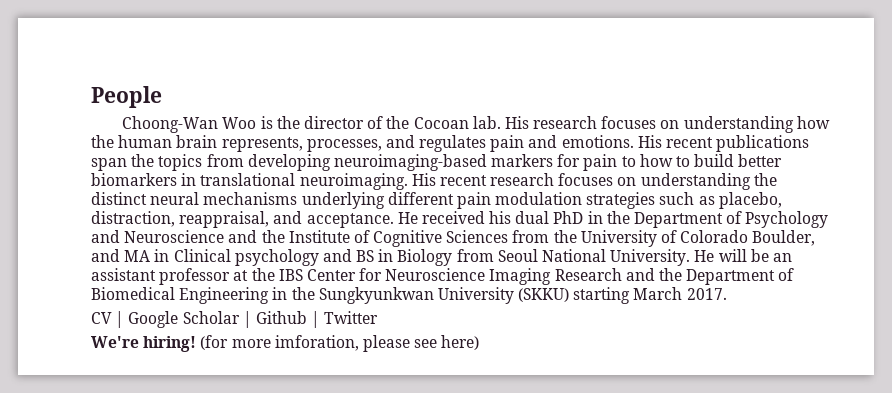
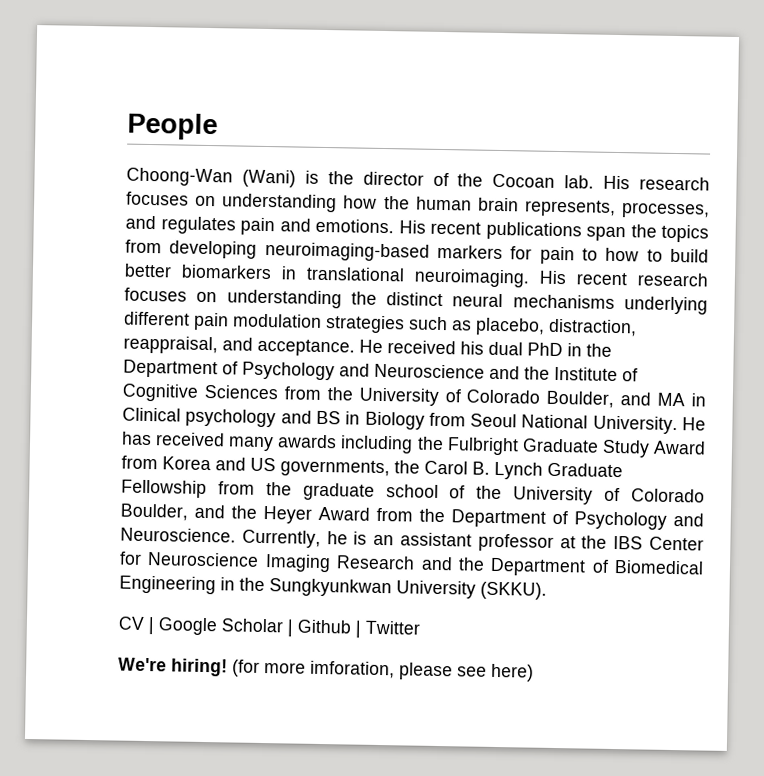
- Choong-Wan Woo is the director of the Cocoan lab.
+ Choong-Wan (Wani) is the director of the Cocoan lab.
- He will be an assistant professor at the IBS Center for Neuroscience Imaging Research and the Department of Biomedical Engineering in the Sungkyunkwan University (SKKU) starting March 2017.
+ He has received many awards including the Fulbright Graduate Study Award from Korea and US governments, the Carol B. Lynch Graduate Fellowship from the graduate school of the University of Colorado Boulder, and the Heyer Award from the Department of Psychology and Neuroscience. Currently, he is an assistant professor at the IBS Center for Neuroscience Imaging Research and the Department of Biomedical Engineering in the Sungkyunkwan University (SKKU).

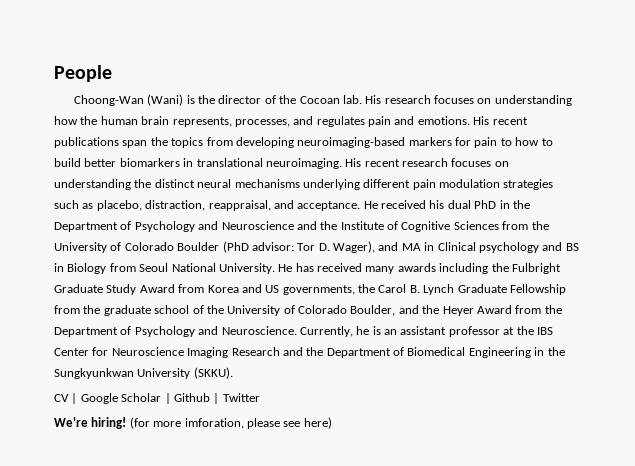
- He received his dual PhD in the Department of Psychology and Neuroscience and the Institute of Cognitive Sciences from the University of Colorado Boulder, and MA in Clinical psychology and BS in Biology from Seoul National University.
+ He received his dual PhD in the Department of Psychology and Neuroscience and the Institute of Cognitive Sciences from the University of Colorado Boulder (PhD advisor: Tor D. Wager), and MA in Clinical psychology and BS in Biology from Seoul National University.

